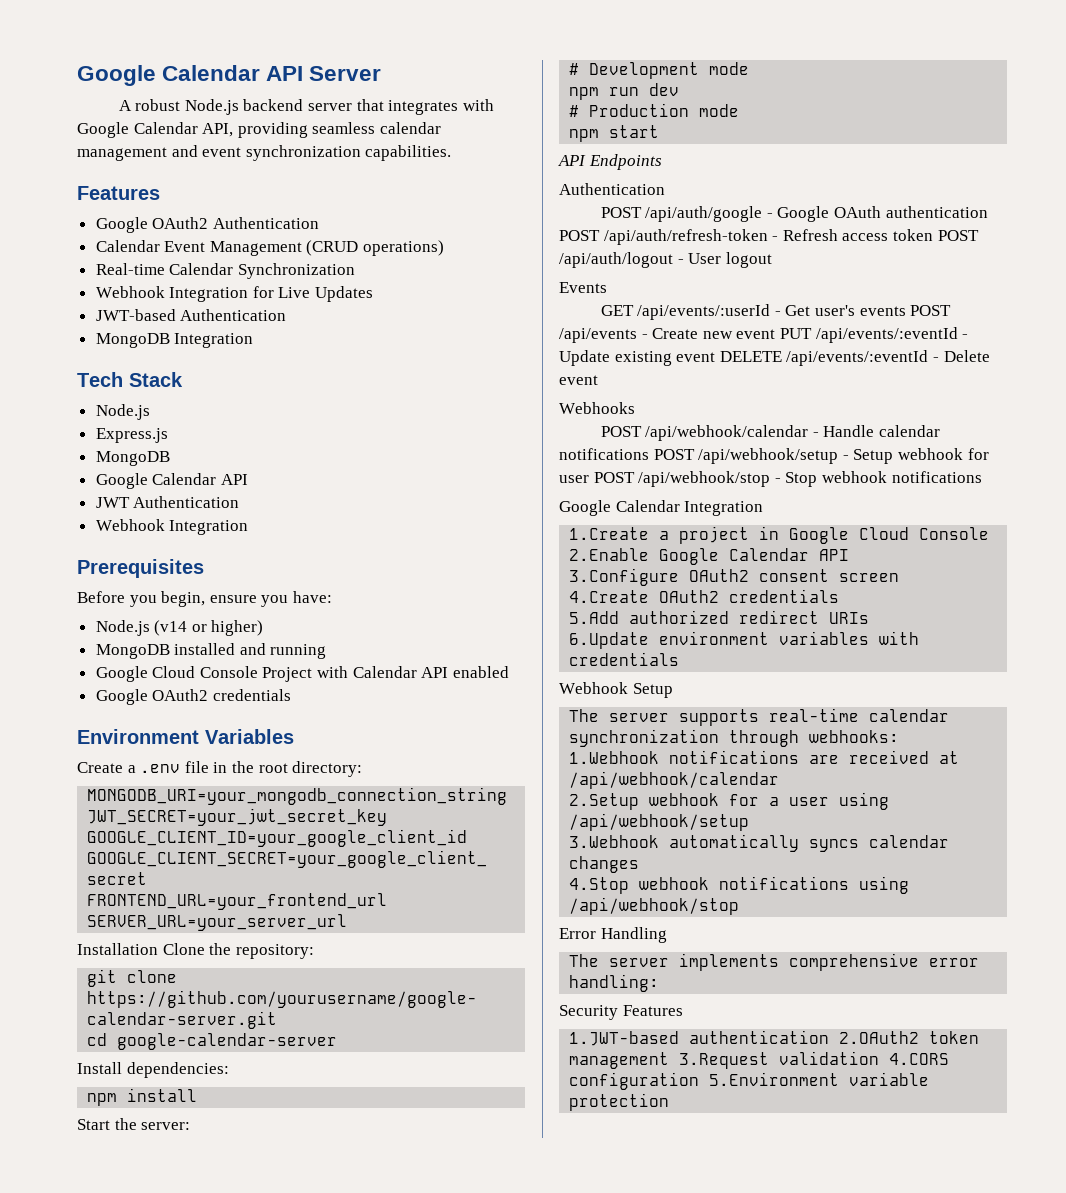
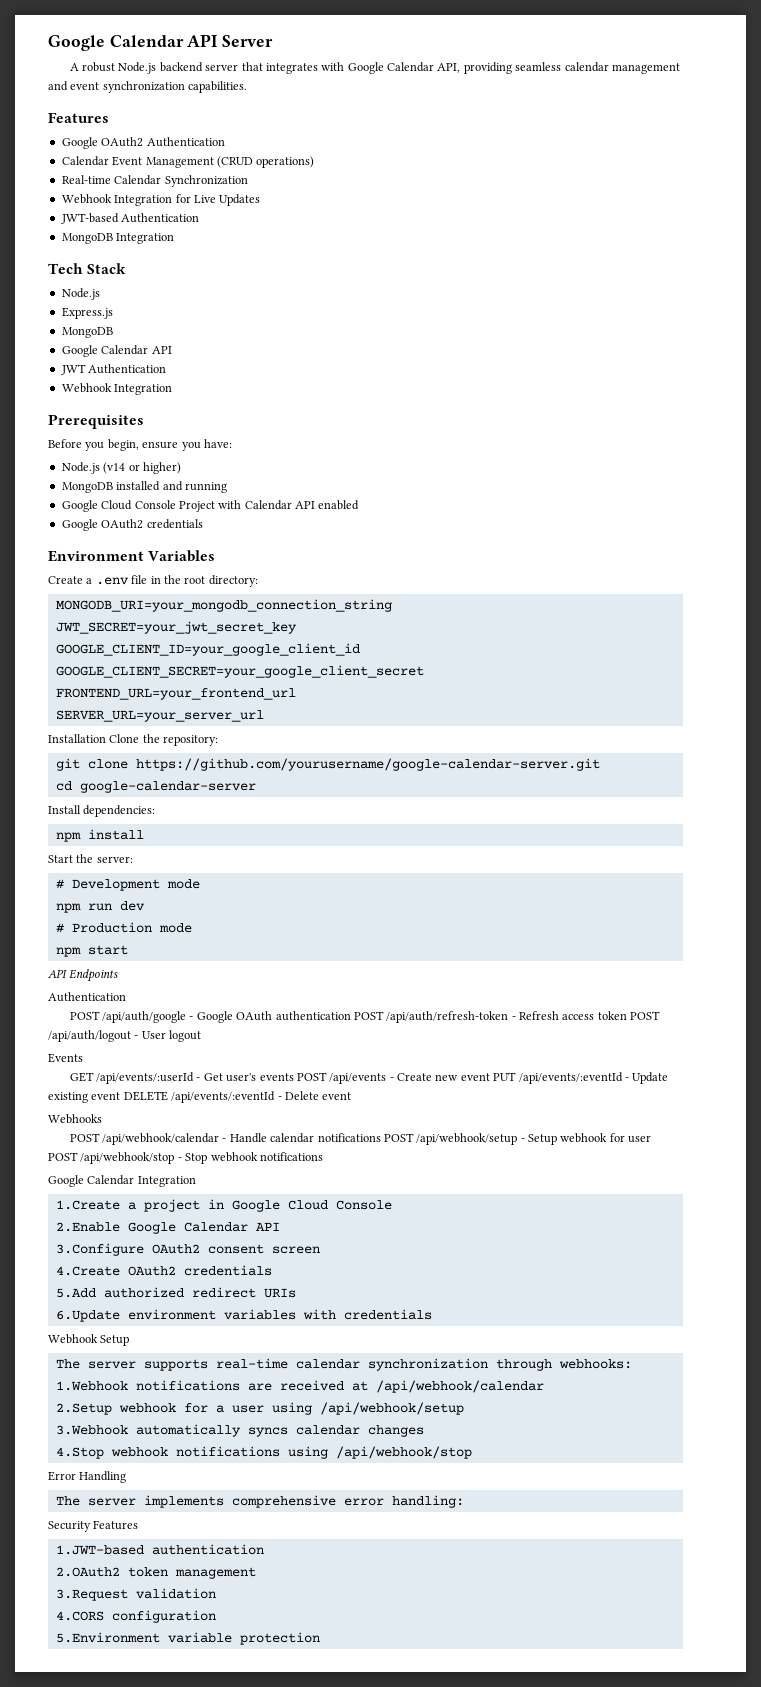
- 1.JWT-based authentication 2.OAuth2 token management 3.Request validation 4.CORS configuration 5.Environment variable protection
+ 1.JWT-based authentication
+ 2.OAuth2 token management
+ 3.Request validation
+ 4.CORS configuration
+ 5.Environment variable protection

